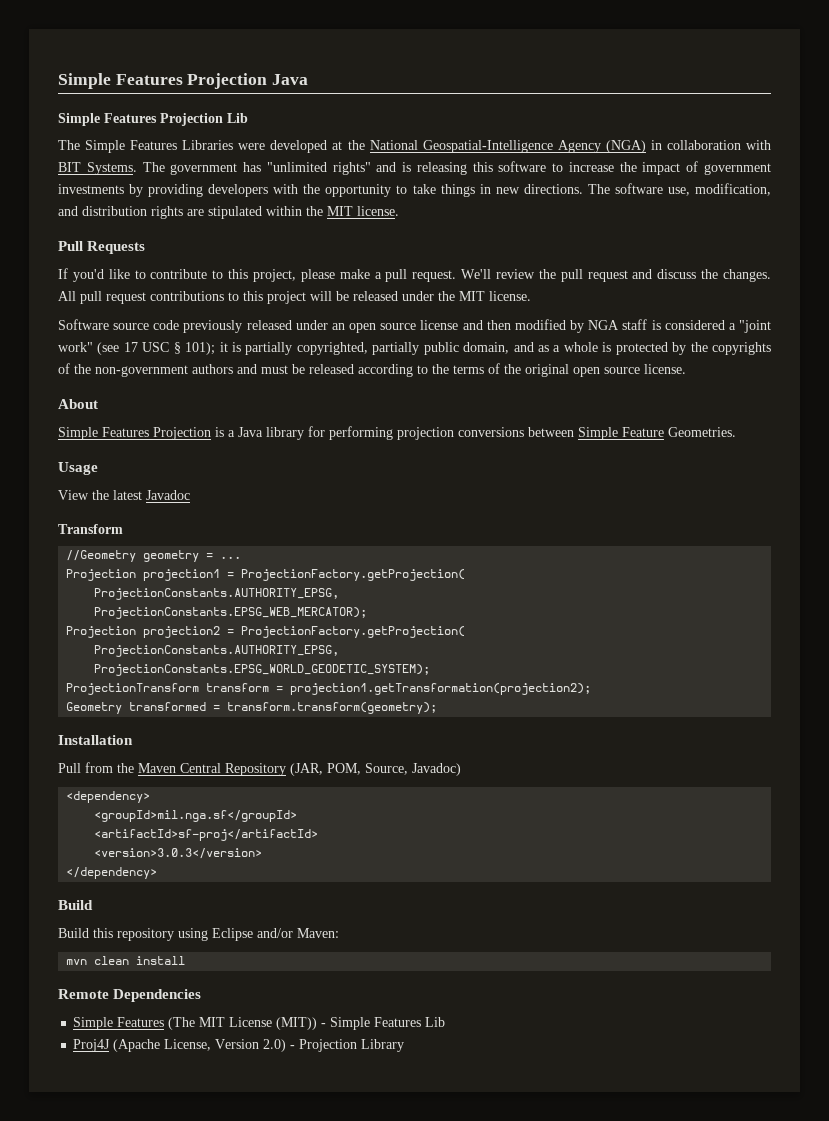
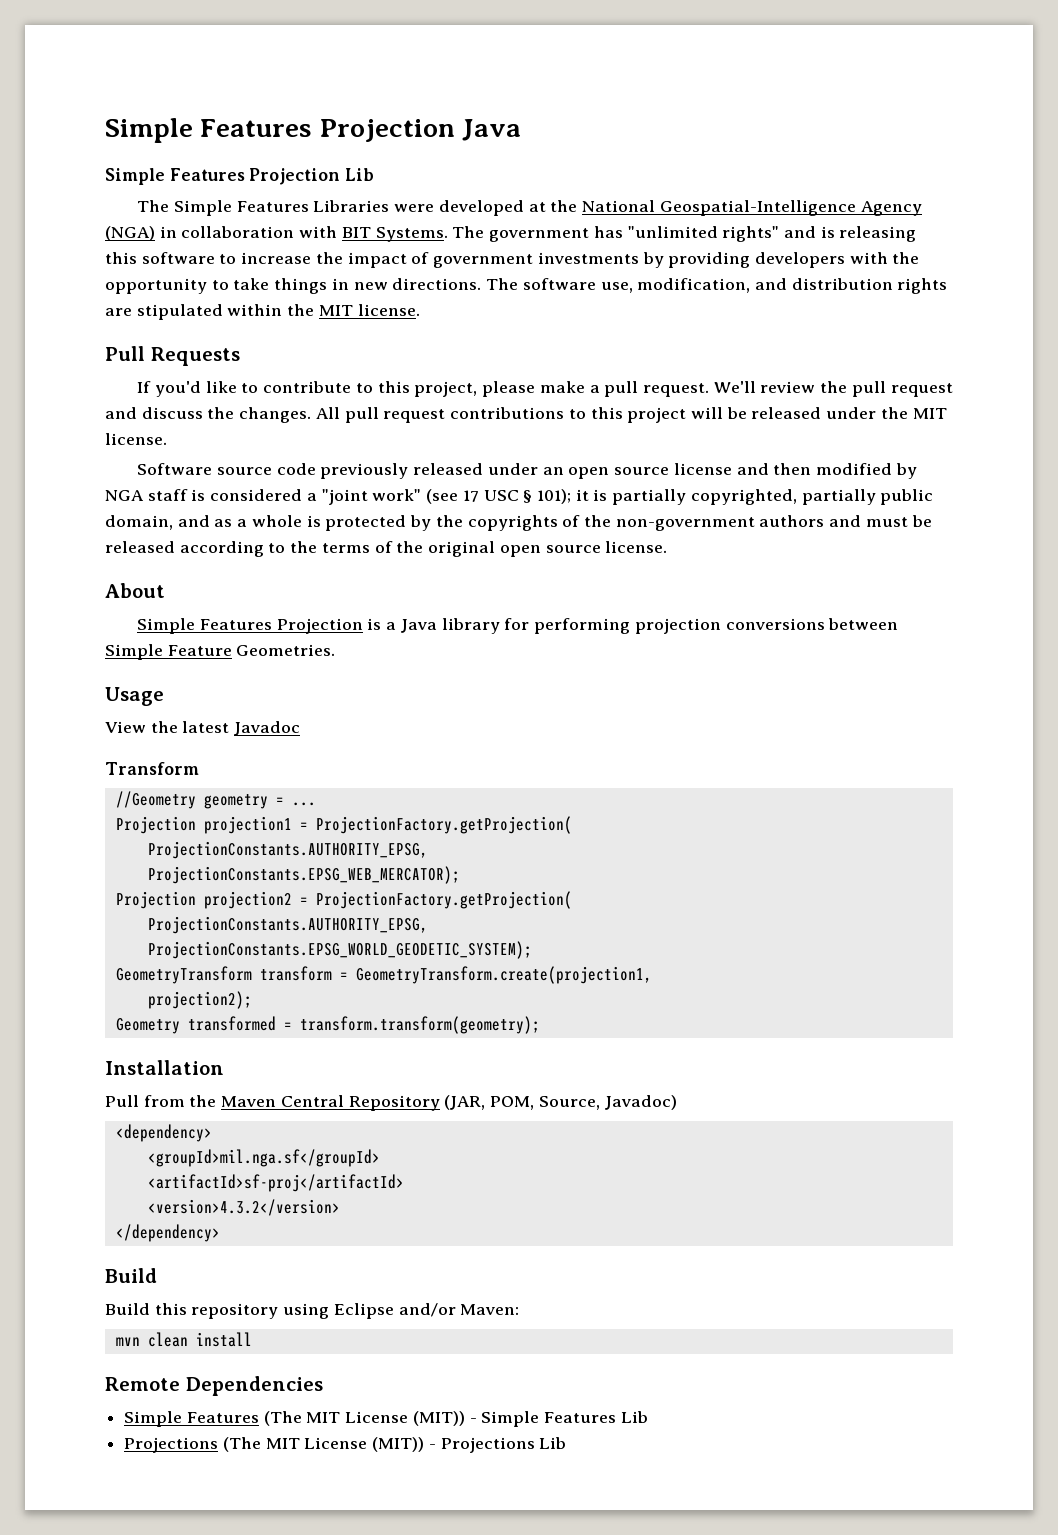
- ProjectionTransform transform = projection1.getTransformation(projection2);
+ GeometryTransform transform = GeometryTransform.create(projection1,
+ projection2);
- <version>3.0.3</version>
+ <version>4.3.2</version>
- Proj4J (Apache License, Version 2.0) - Projection Library
+ Projections (The MIT License (MIT)) - Projections Lib

